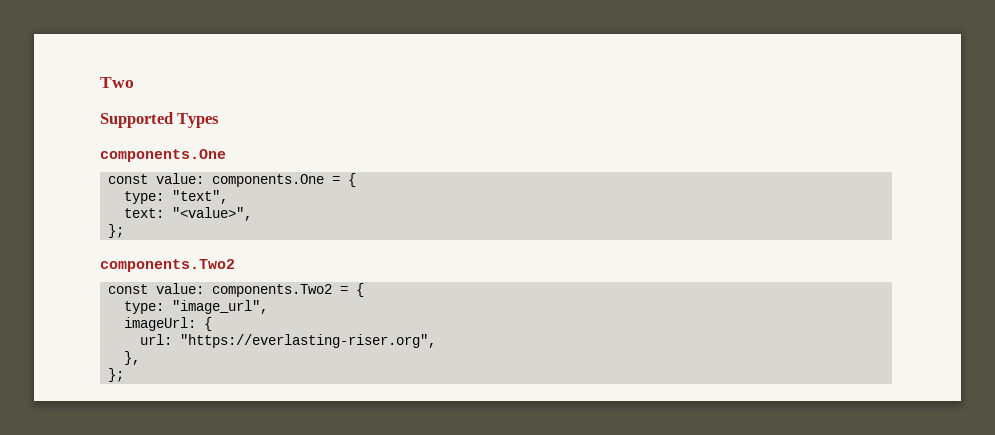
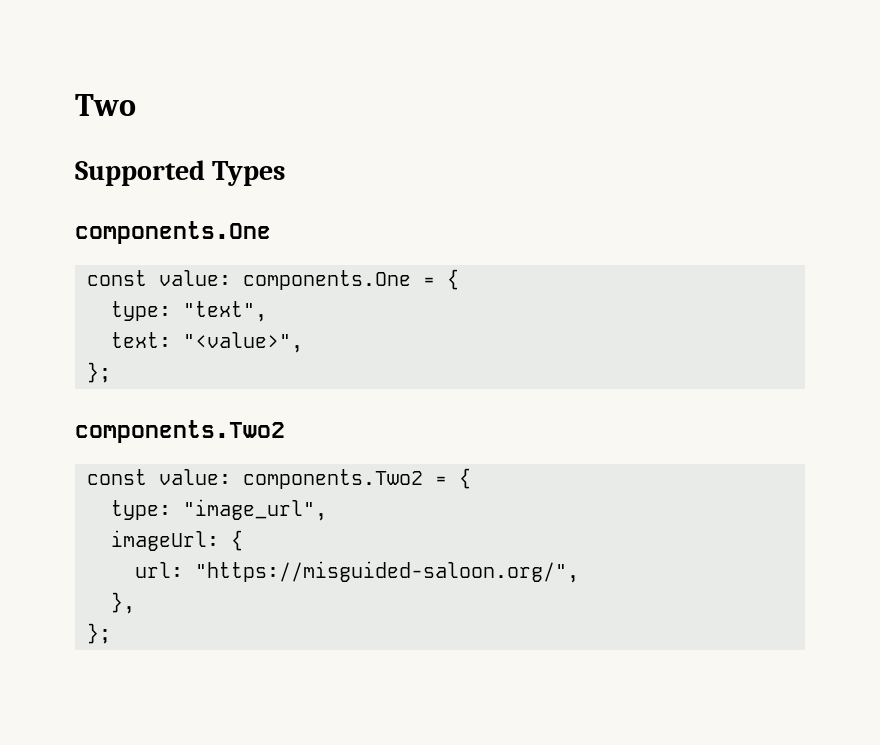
- url: "https://everlasting-riser.org",
+ url: "https://misguided-saloon.org/",

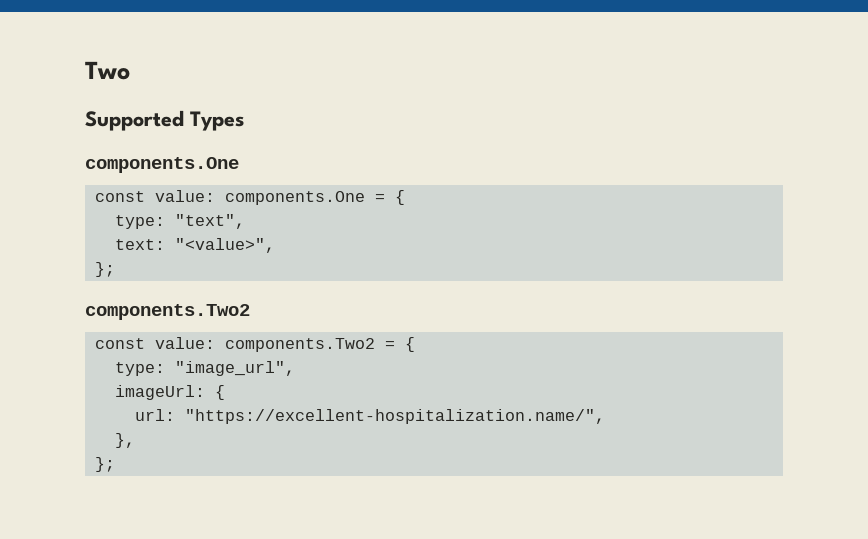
- url: "https://misguided-saloon.org/",
+ url: "https://excellent-hospitalization.name/",

